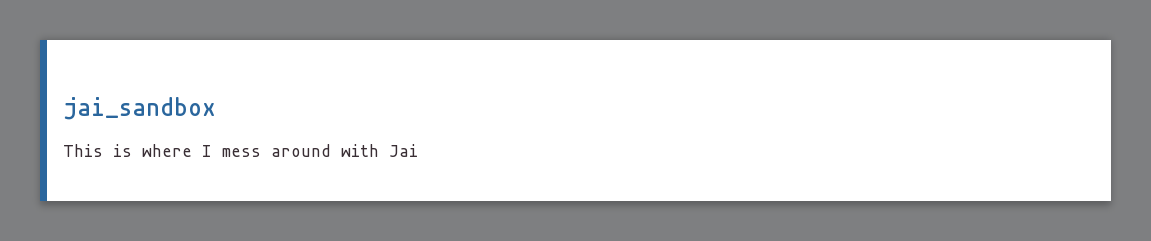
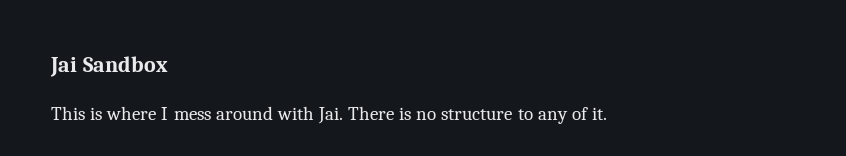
- jai_sandbox
+ Jai Sandbox
- This is where I mess around with Jai
+ This is where I mess around with Jai. There is no structure to any of it.

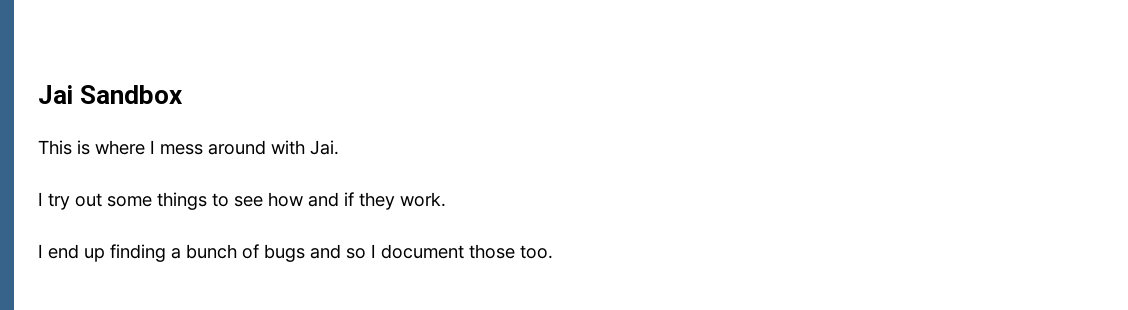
- This is where I mess around with Jai. There is no structure to any of it.
+ This is where I mess around with Jai.
+ I try out some things to see how and if they work.
+ I end up finding a bunch of bugs and so I document those too.

